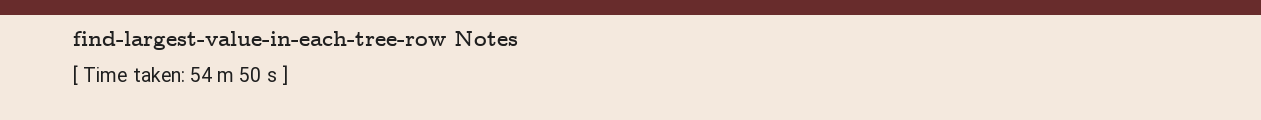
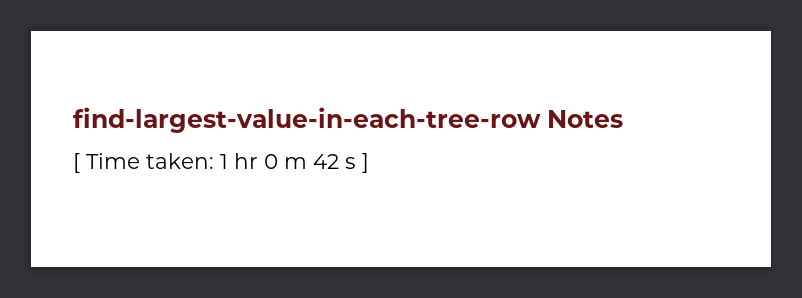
- [ Time taken: 54 m 50 s ]
+ [ Time taken: 1 hr 0 m 42 s ]

